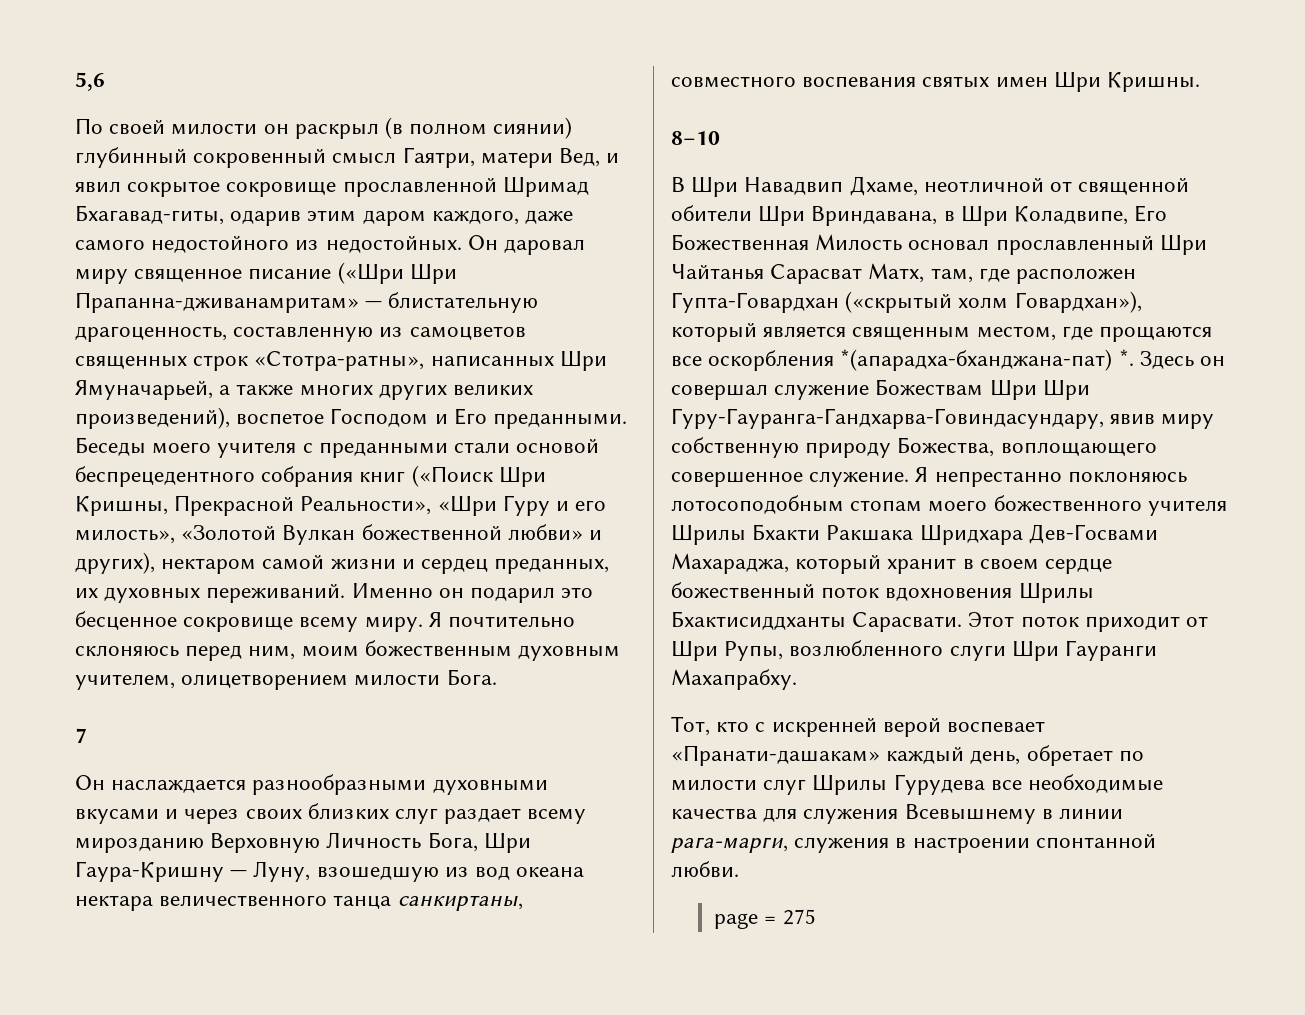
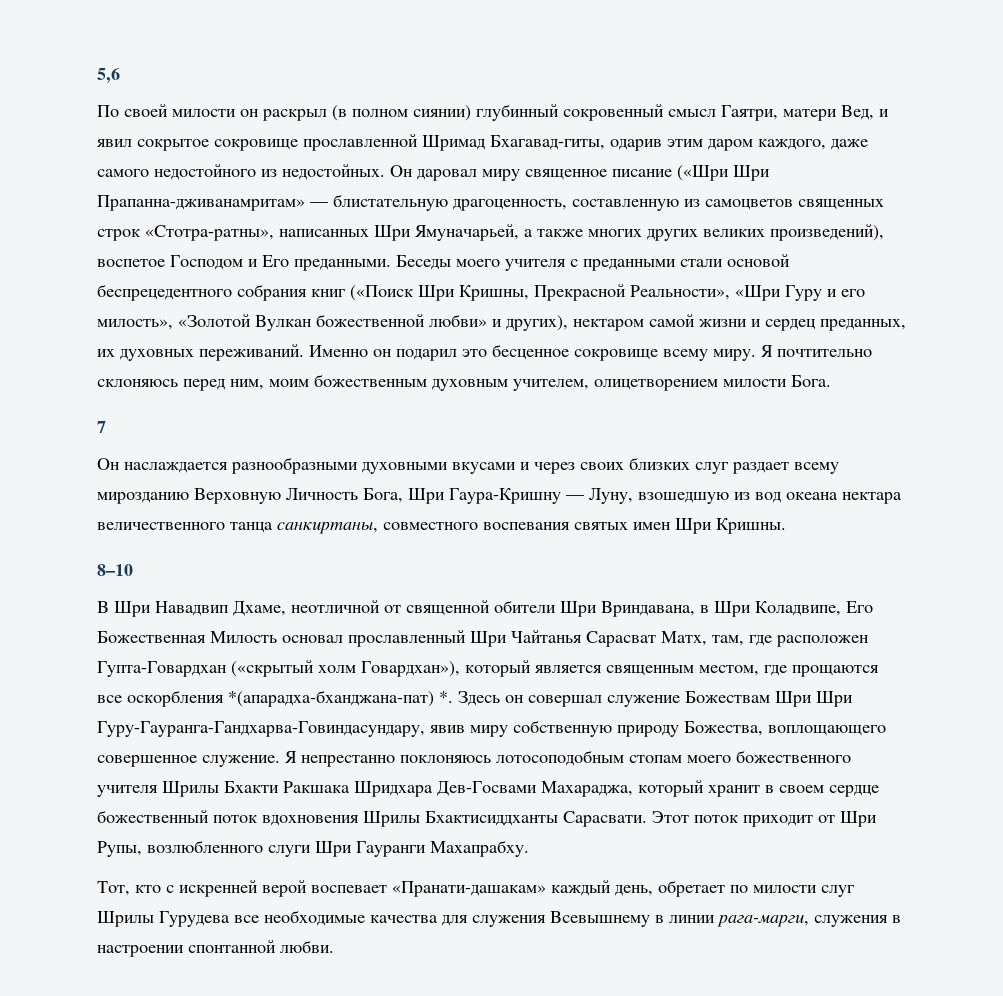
- page = 275

